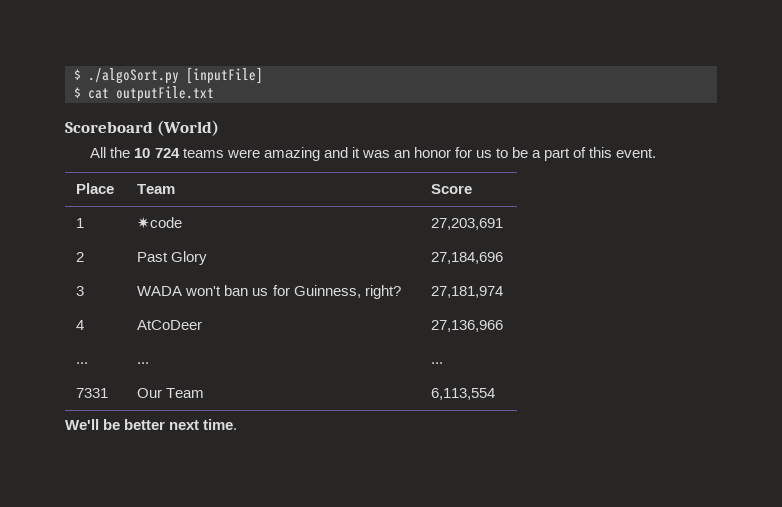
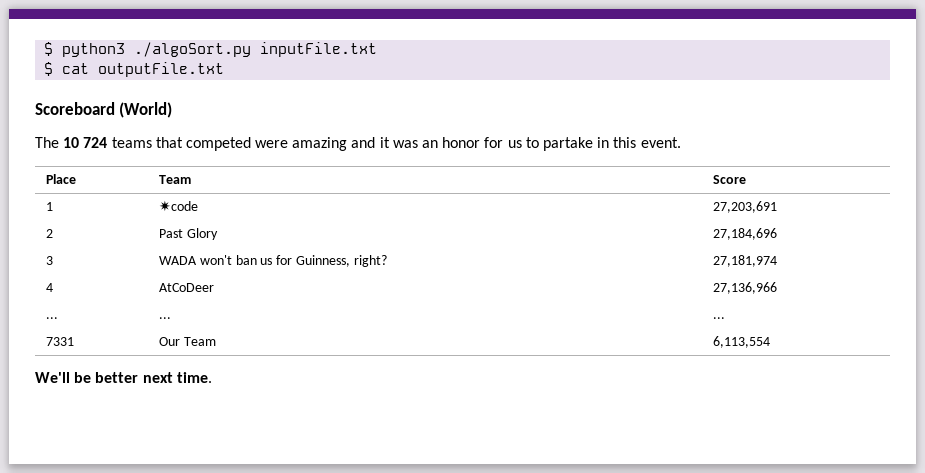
- $ ./algoSort.py [inputFile]
+ $ python3 ./algoSort.py inputFile.txt
- All the 10 724 teams were amazing and it was an honor for us to be a part of this event.
+ The 10 724 teams that competed were amazing and it was an honor for us to partake in this event.

